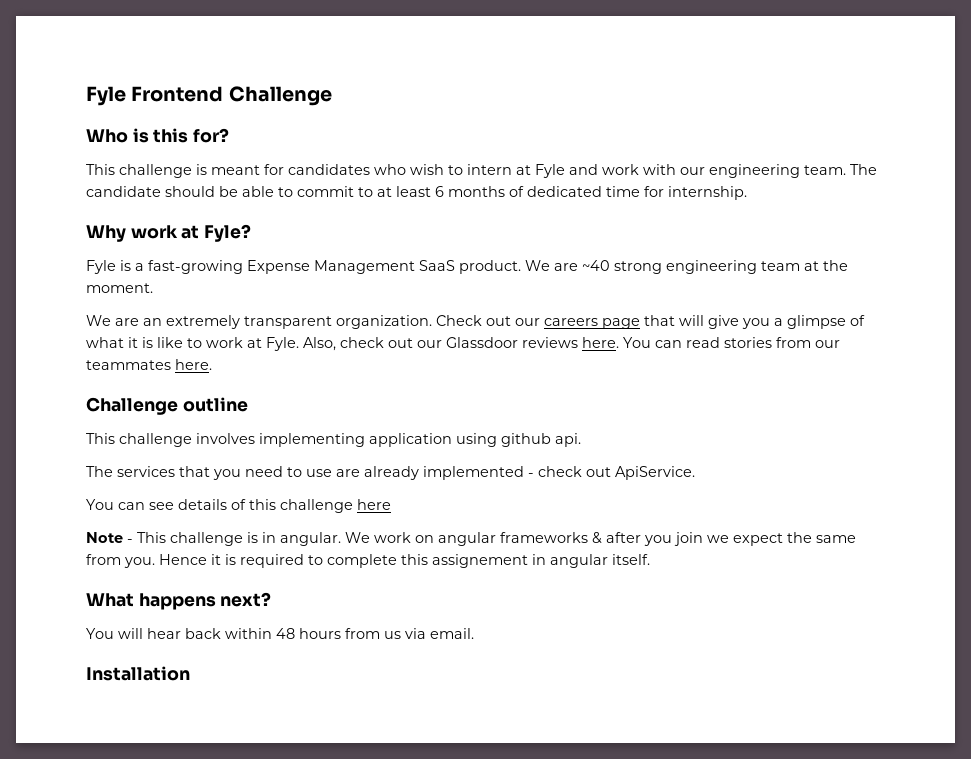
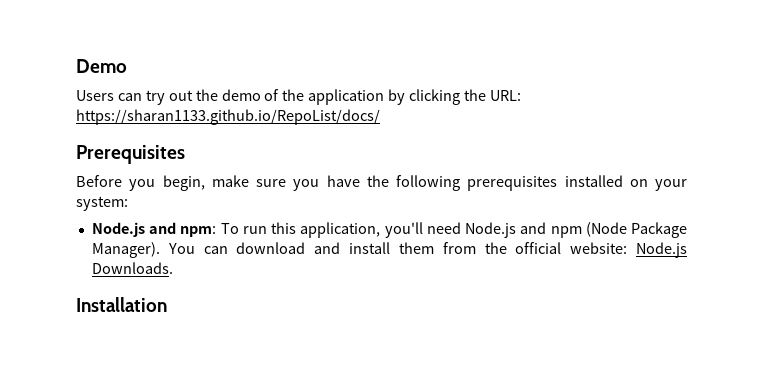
- Fyle Frontend Challenge
- Who is this for?
- This challenge is meant for candidates who wish to intern at Fyle and work with our engineering team. The candidate should be able to commit to at least 6 months of dedicated time for internship.
- Why work at Fyle?
- Fyle is a fast-growing Expense Management SaaS product. We are ~40 strong engineering team at the moment.
- We are an extremely transparent organization. Check out our careers page that will give you a glimpse of what it is like to work at Fyle. Also, check out our Glassdoor reviews here. You can read stories from our teammates here.
- Challenge outline
- This challenge involves implementing application using github api.
- The services that you need to use are already implemented - check out ApiService.
- You can see details of this challenge here
- Note - This challenge is in angular. We work on angular frameworks & after you join we expect the same from you. Hence it is required to complete this assignement in angular itself.
- What happens next?
- You will hear back within 48 hours from us via email.
+ Demo
+ Users can try out the demo of the application by clicking the URL: https://sharan1133.github.io/RepoList/docs/
+ Prerequisites
+ Before you begin, make sure you have the following prerequisites installed on your system:
+ Node.js and npm: To run this application, you'll need Node.js and npm (Node Package Manager). You can download and install them from the official website: Node.js Downloads.

